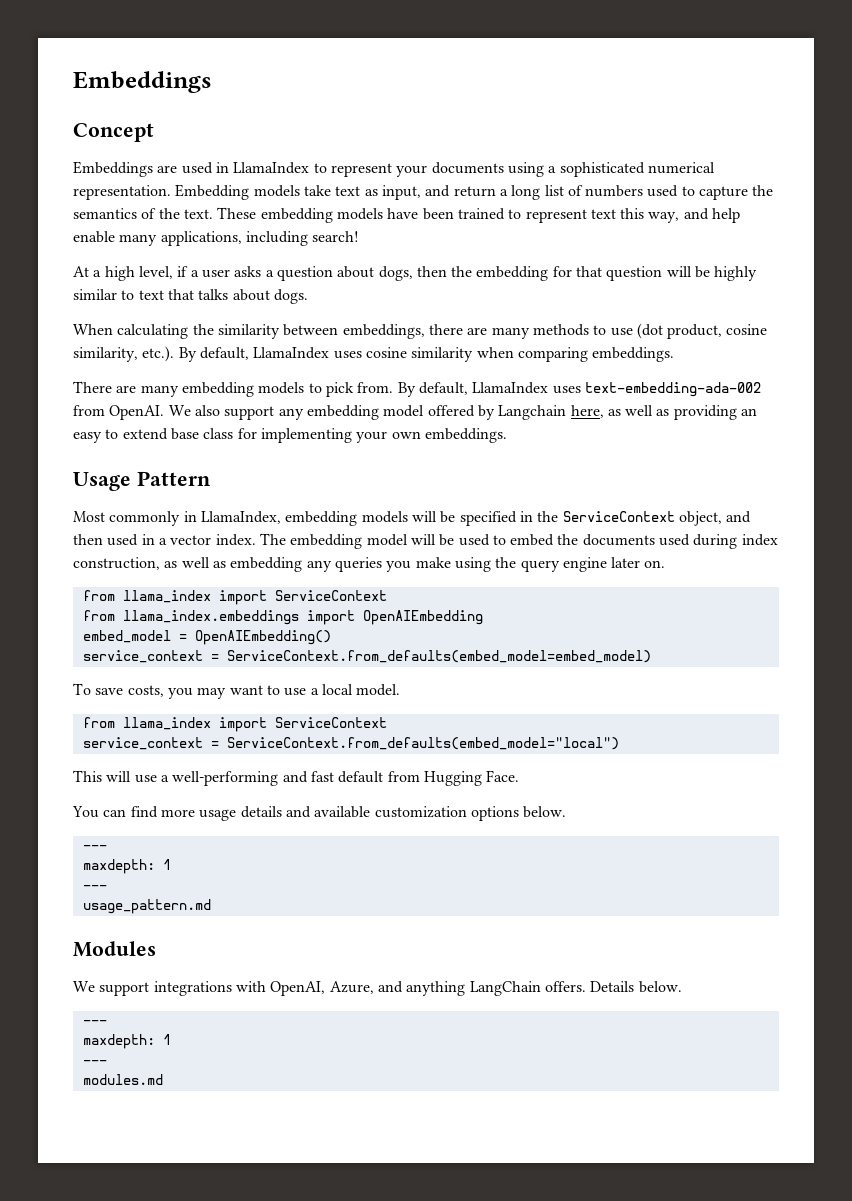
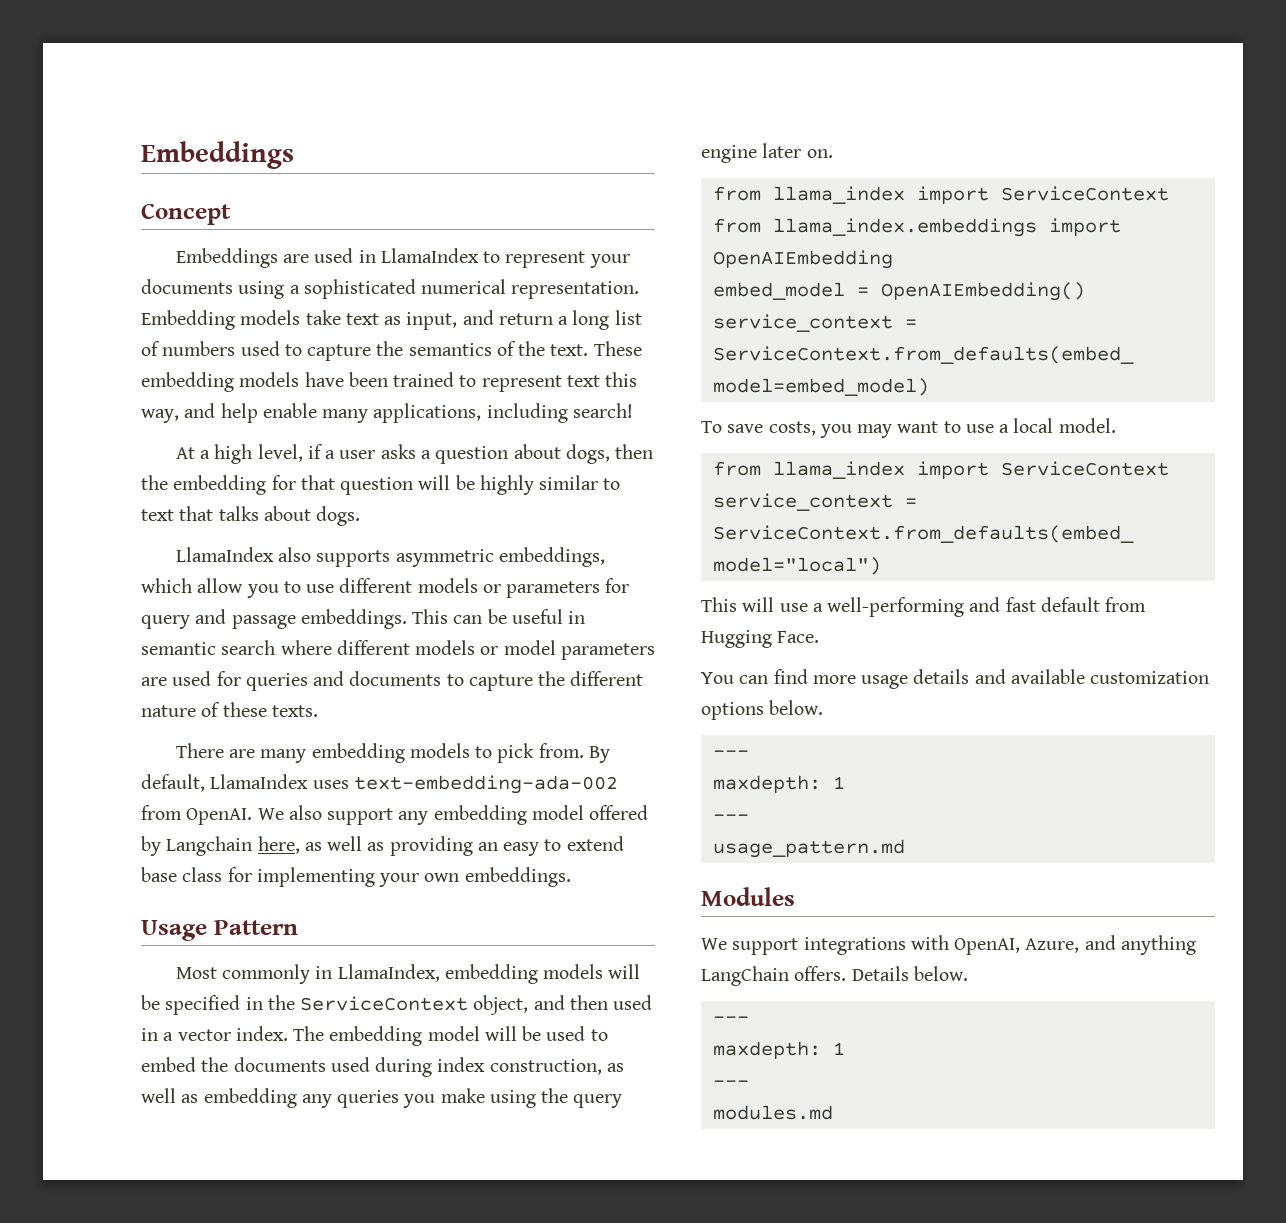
- When calculating the similarity between embeddings, there are many methods to use (dot product, cosine similarity, etc.). By default, LlamaIndex uses cosine similarity when comparing embeddings.
+ LlamaIndex also supports asymmetric embeddings, which allow you to use different models or parameters for query and passage embeddings. This can be useful in semantic search where different models or model parameters are used for queries and documents to capture the different nature of these texts.

